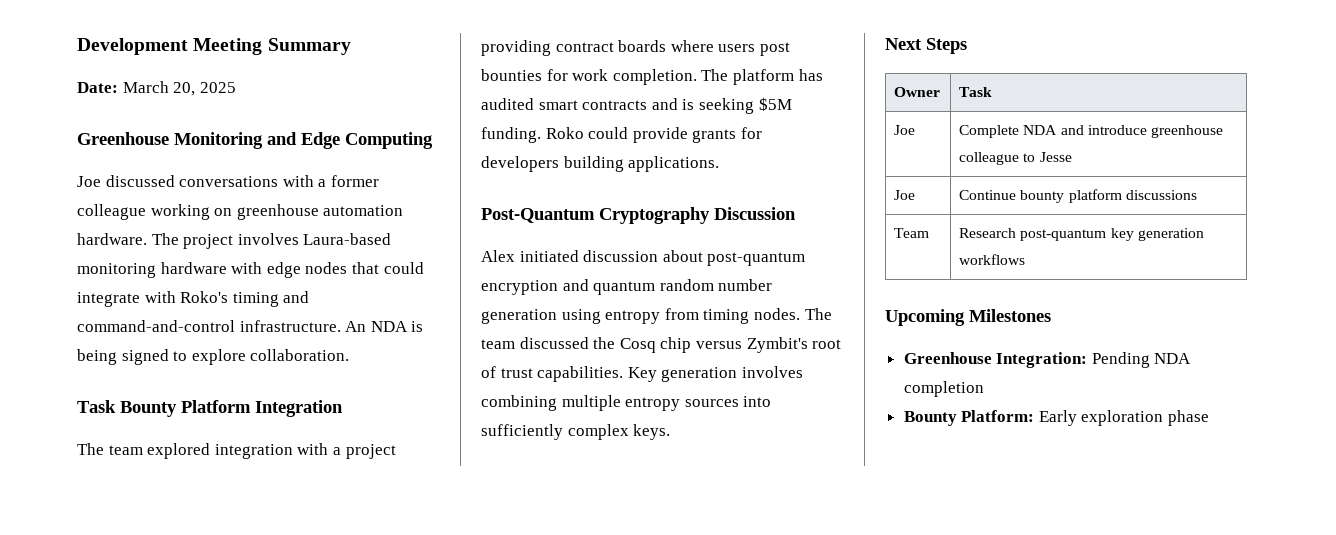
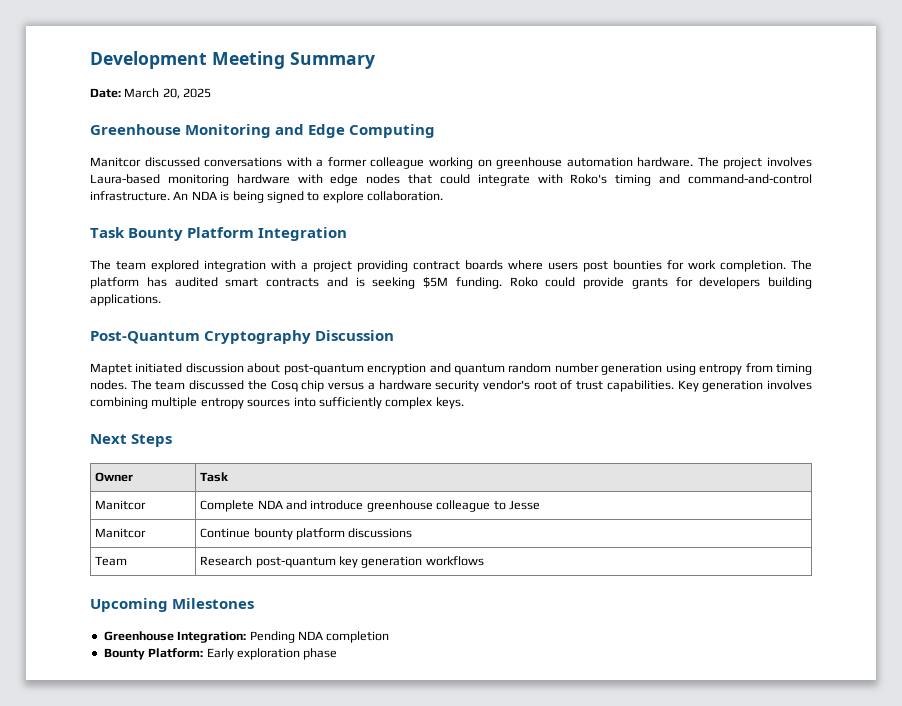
- Joe discussed conversations with a former colleague working on greenhouse automation hardware.
+ Manitcor discussed conversations with a former colleague working on greenhouse automation hardware.
- Alex initiated discussion about post-quantum encryption and quantum random number generation using entropy from timing nodes.
+ Maptet initiated discussion about post-quantum encryption and quantum random number generation using entropy from timing nodes.
- The team discussed the Cosq chip versus Zymbit's root of trust capabilities.
+ The team discussed the Cosq chip versus a hardware security vendor's root of trust capabilities.
- Joe | Complete NDA and introduce greenhouse colleague to Jesse
+ Manitcor | Complete NDA and introduce greenhouse colleague to Jesse
- Joe | Continue bounty platform discussions
+ Manitcor | Continue bounty platform discussions

